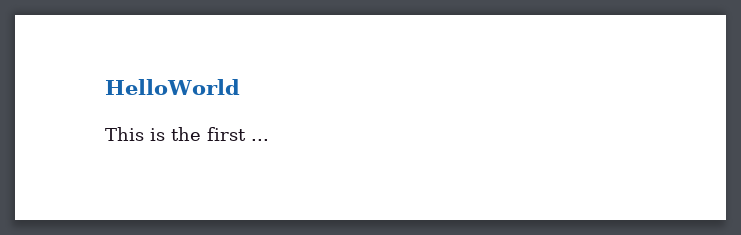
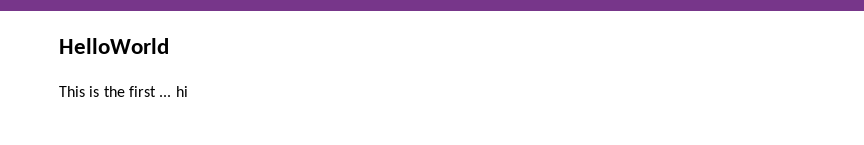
- This is the first ...
+ This is the first ... hi

